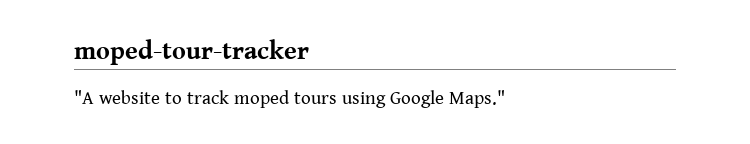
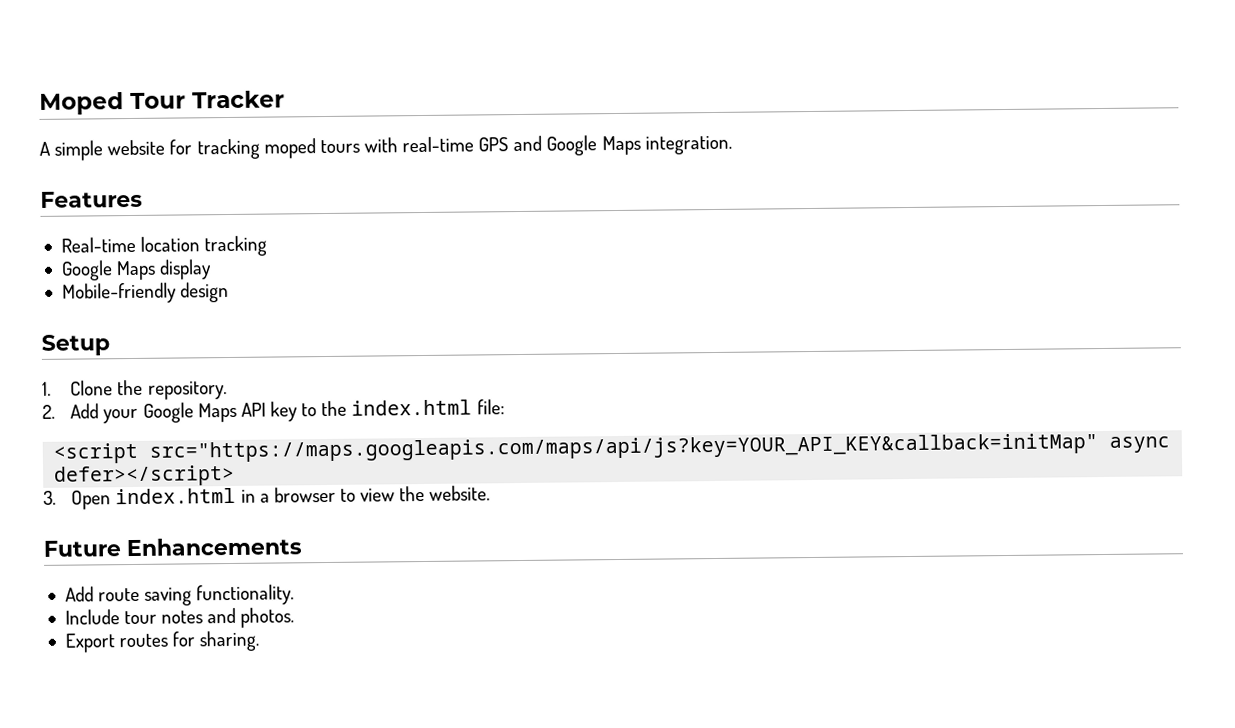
- moped-tour-tracker
- "A website to track moped tours using Google Maps."
+ Moped Tour Tracker
+ A simple website for tracking moped tours with real-time GPS and Google Maps integration.
+ Features
+ Real-time location tracking
+ Google Maps display
+ Mobile-friendly design
+ Setup
+ 1. Clone the repository.
+ 2. Add your Google Maps API key to the index.html file:
+ <script src="https://maps.googleapis.com/maps/api/js?key=YOUR_API_KEY&callback=initMap" async defer></script>
+ 3. Open index.html in a browser to view the website.
+ Future Enhancements
+ Add route saving functionality.
+ Include tour notes and photos.
+ Export routes for sharing.

